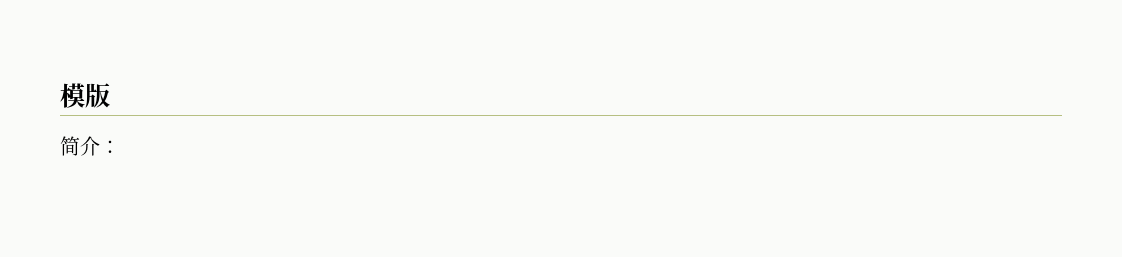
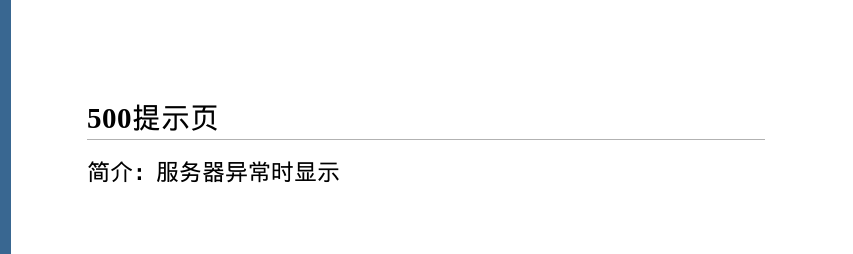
- 模版
+ 500提示页
- 简介：
+ 简介：服务器异常时显示

